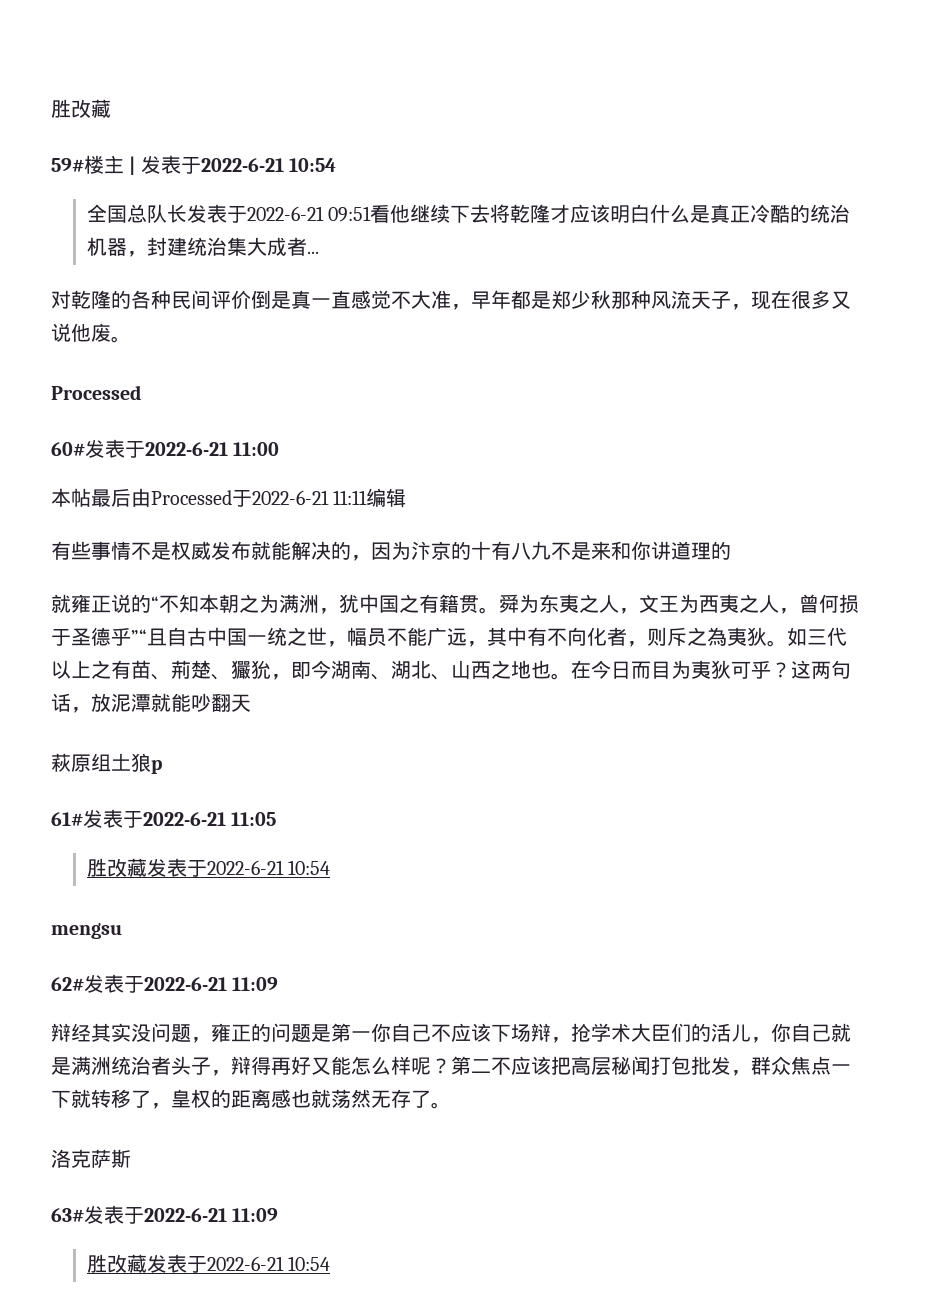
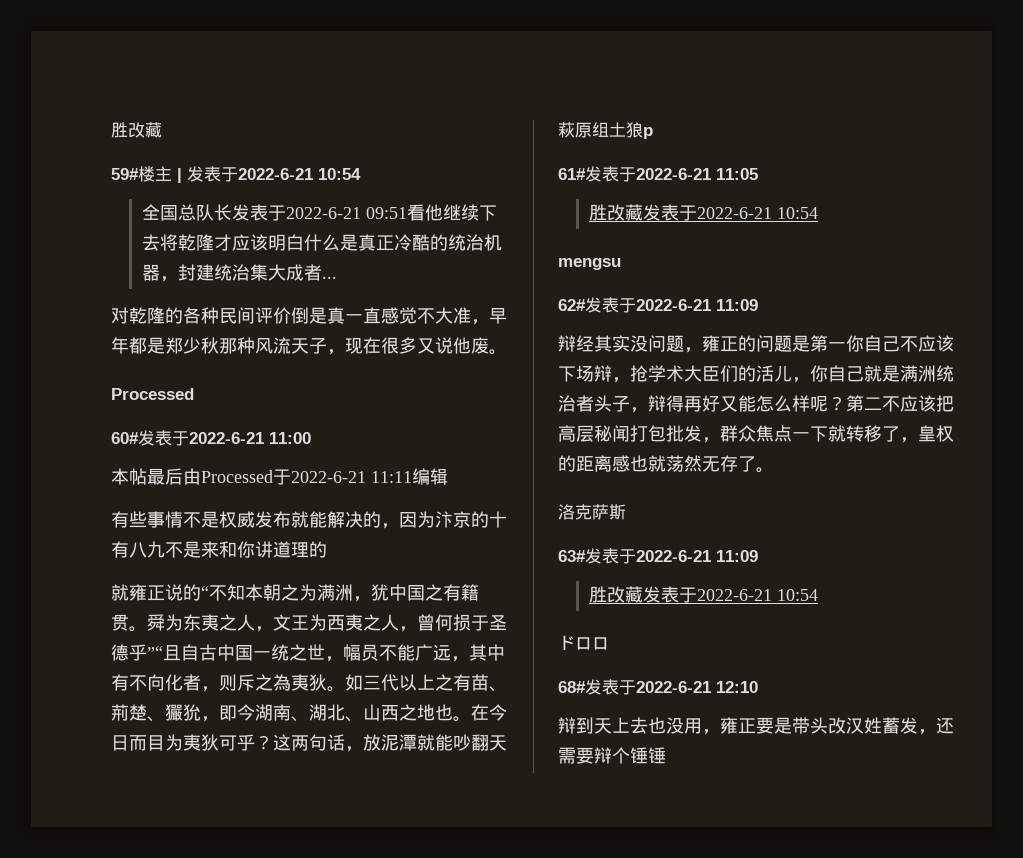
+ ドロロ
+ 68#发表于2022-6-21 12:10
+ 辩到天上去也没用，雍正要是带头改汉姓蓄发，还需要辩个锤锤

